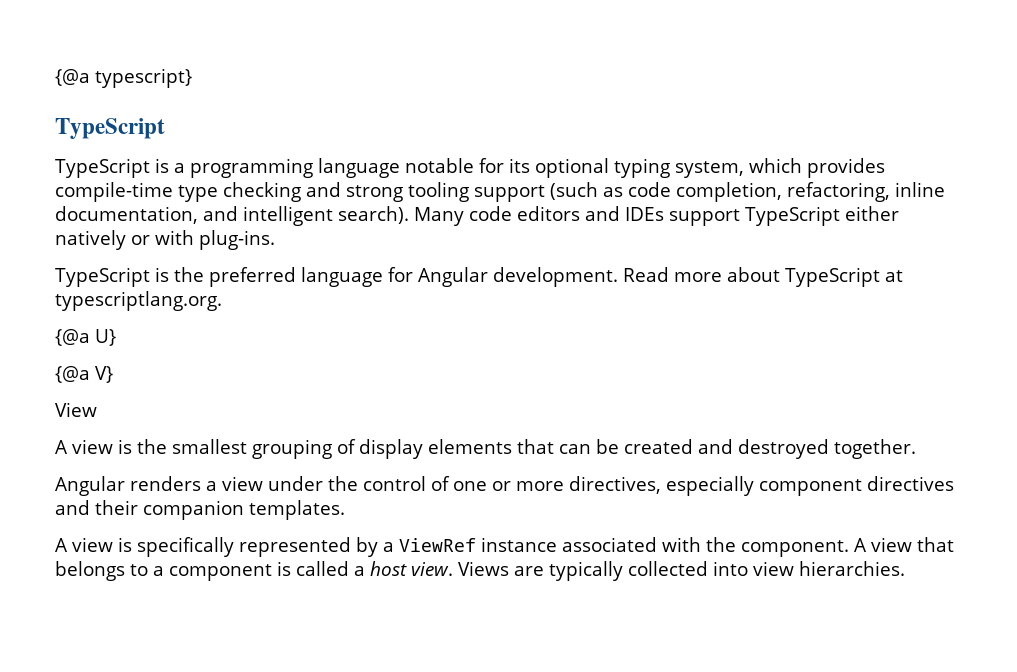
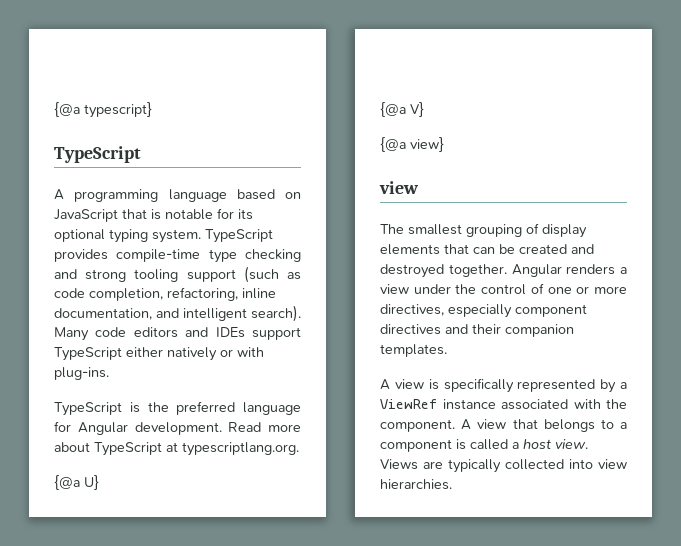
- TypeScript is a programming language notable for its optional typing system, which provides compile-time type checking and strong tooling support (such as code completion, refactoring, inline documentation, and intelligent search).
+ A programming language based on JavaScript that is notable for its optional typing system. TypeScript provides compile-time type checking and strong tooling support (such as code completion, refactoring, inline documentation, and intelligent search).
- View
- A view is the smallest grouping of display elements that can be created and destroyed together.
- Angular renders a view under the control of one or more directives, especially component directives and their companion templates.
+ {@a view}
+ view
+ The smallest grouping of display elements that can be created and destroyed together. Angular renders a view under the control of one or more directives, especially component directives and their companion templates.

